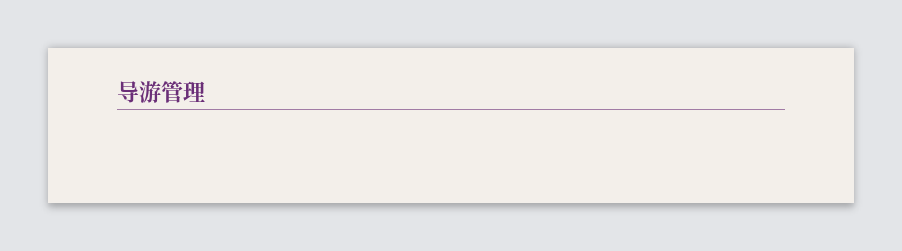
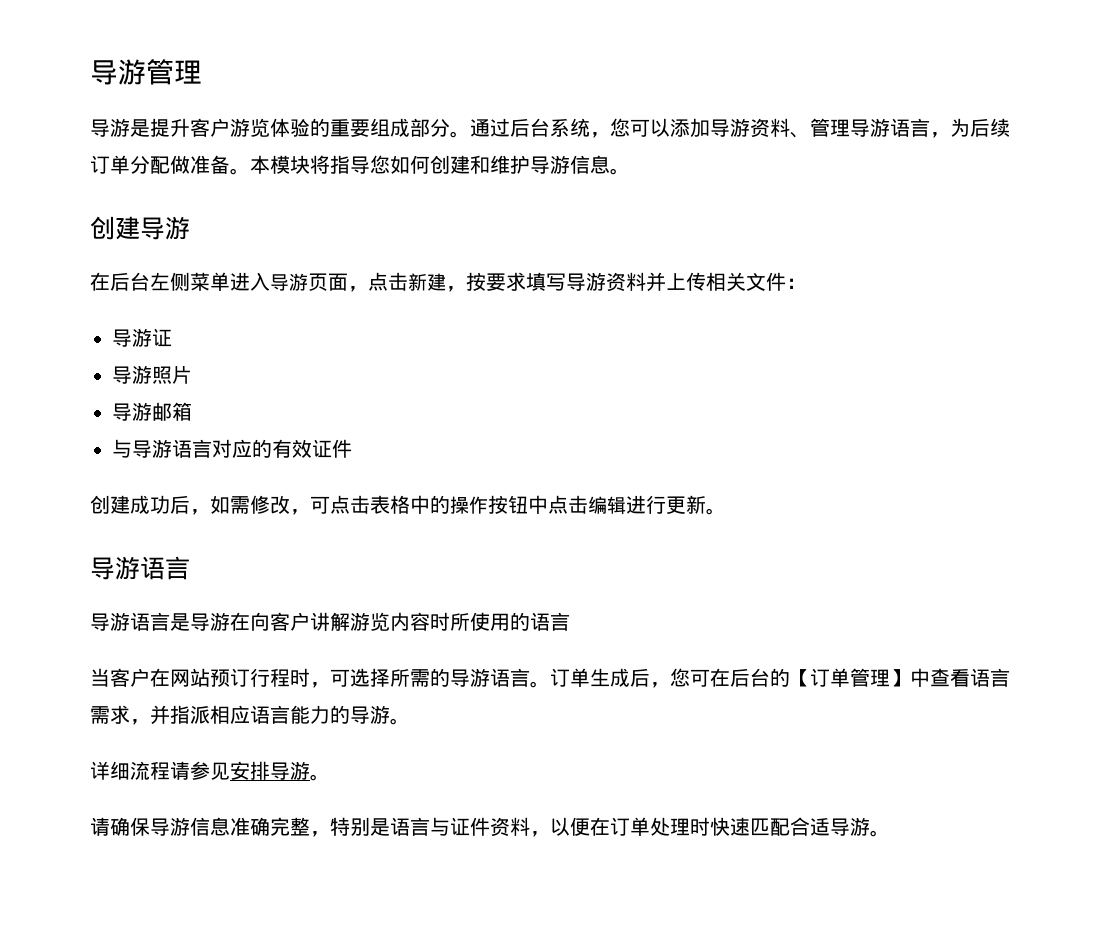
+ 导游是提升客户游览体验的重要组成部分。通过后台系统，您可以添加导游资料、管理导游语言，为后续订单分配做准备。本模块将指导您如何创建和维护导游信息。
+ 创建导游
+ 在后台左侧菜单进入导游页面，点击新建，按要求填写导游资料并上传相关文件：
+ 导游证
+ 导游照片
+ 导游邮箱
+ 与导游语言对应的有效证件
+ 创建成功后，如需修改，可点击表格中的操作按钮中点击编辑进行更新。
+ 导游语言
+ 导游语言是导游在向客户讲解游览内容时所使用的语言
+ 当客户在网站预订行程时，可选择所需的导游语言。订单生成后，您可在后台的【订单管理】中查看语言需求，并指派相应语言能力的导游。
+ 详细流程请参见安排导游。
+ 请确保导游信息准确完整，特别是语言与证件资料，以便在订单处理时快速匹配合适导游。

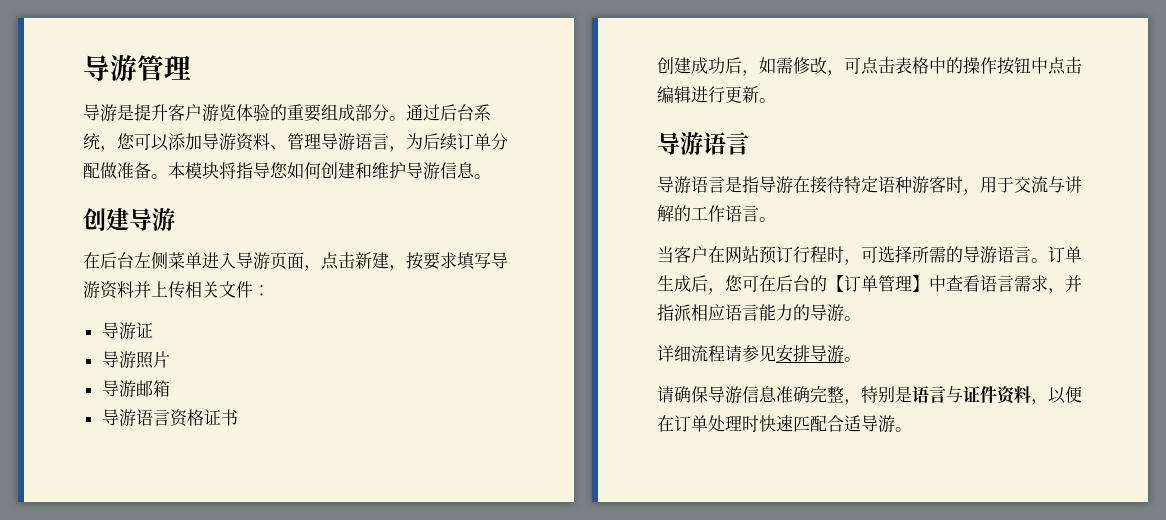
- 与导游语言对应的有效证件
+ 导游语言资格证书
- 导游语言是导游在向客户讲解游览内容时所使用的语言
+ 导游语言是指导游在接待特定语种游客时，用于交流与讲解的工作语言。

